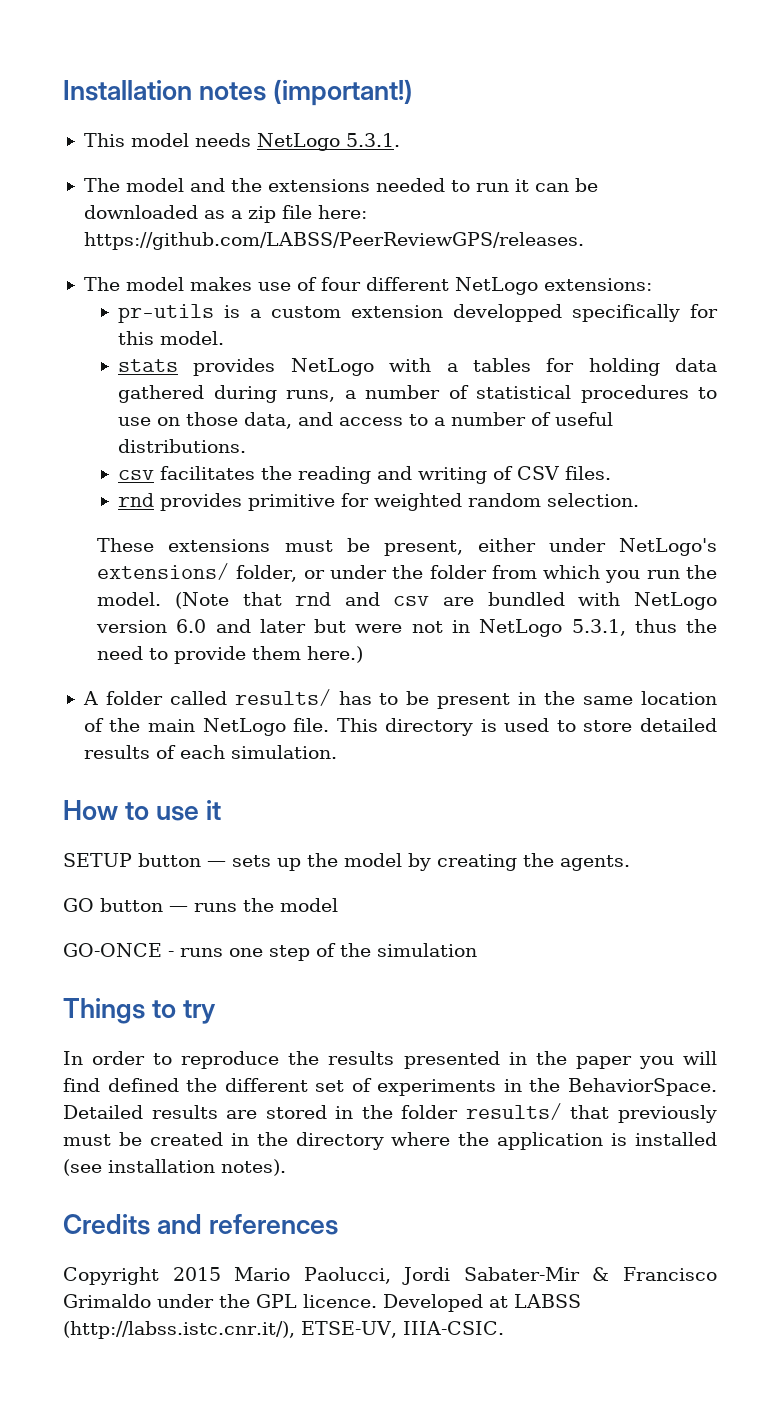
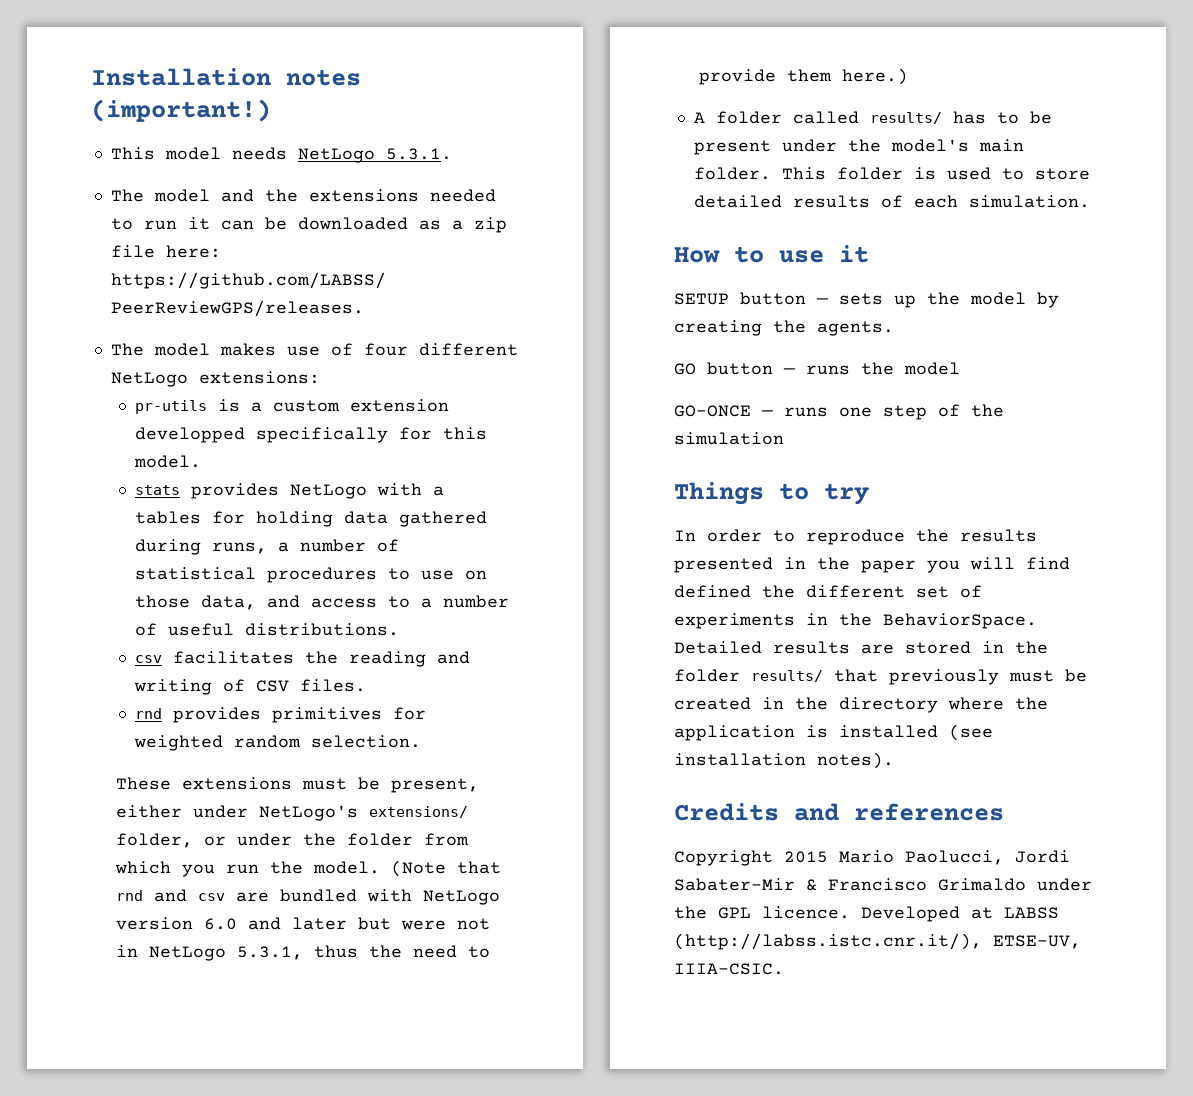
- rnd provides primitive for weighted random selection.
+ rnd provides primitives for weighted random selection.
- A folder called results/ has to be present in the same location of the main NetLogo file. This directory is used to store detailed results of each simulation.
+ A folder called results/ has to be present under the model's main folder. This folder is used to store detailed results of each simulation.
- GO-ONCE - runs one step of the simulation
+ GO-ONCE — runs one step of the simulation

